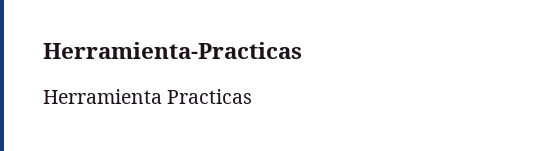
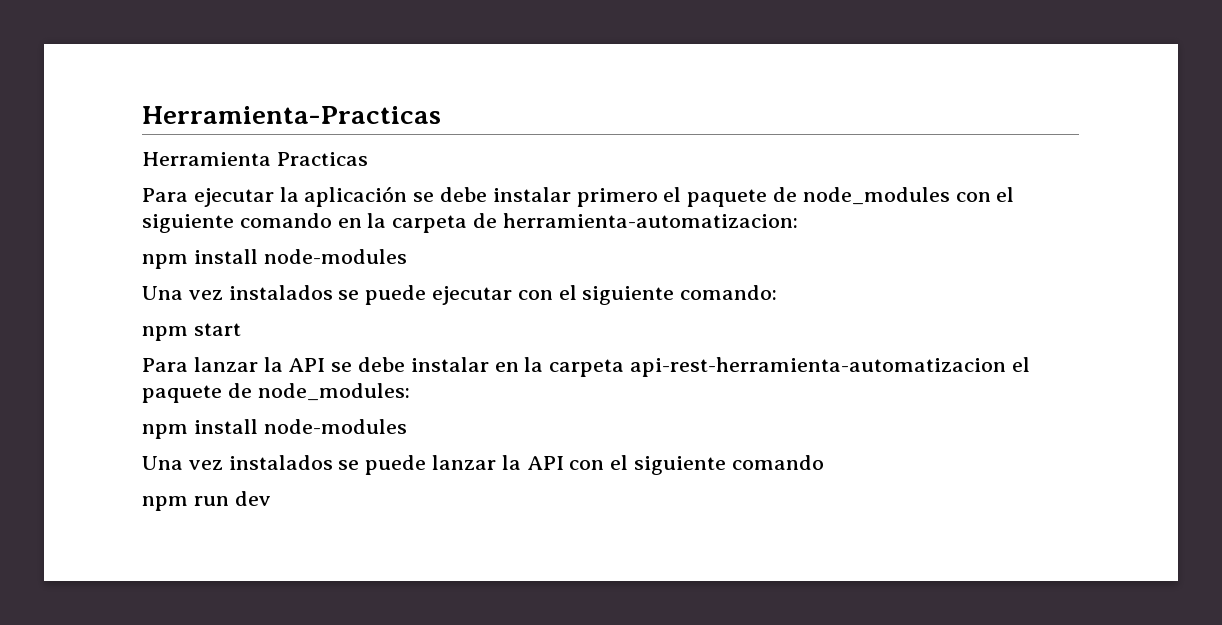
+ Para ejecutar la aplicación se debe instalar primero el paquete de node_modules con el siguiente comando en la carpeta de herramienta-automatizacion:
+ npm install node-modules
+ Una vez instalados se puede ejecutar con el siguiente comando:
+ npm start
+ Para lanzar la API se debe instalar en la carpeta api-rest-herramienta-automatizacion el paquete de node_modules:
+ npm install node-modules
+ Una vez instalados se puede lanzar la API con el siguiente comando
+ npm run dev

